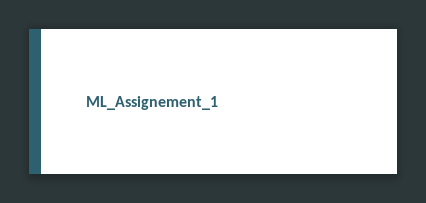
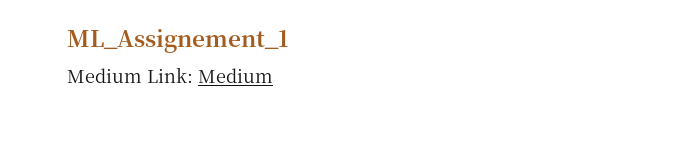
+ Medium Link: Medium

